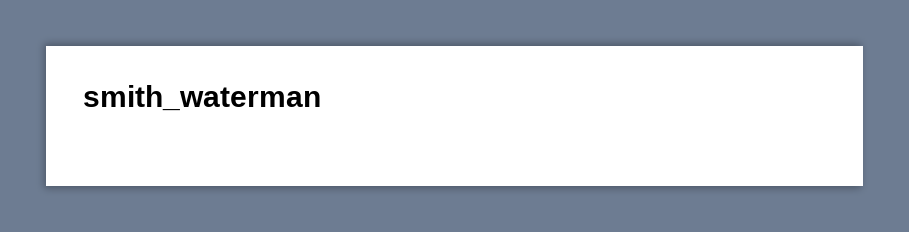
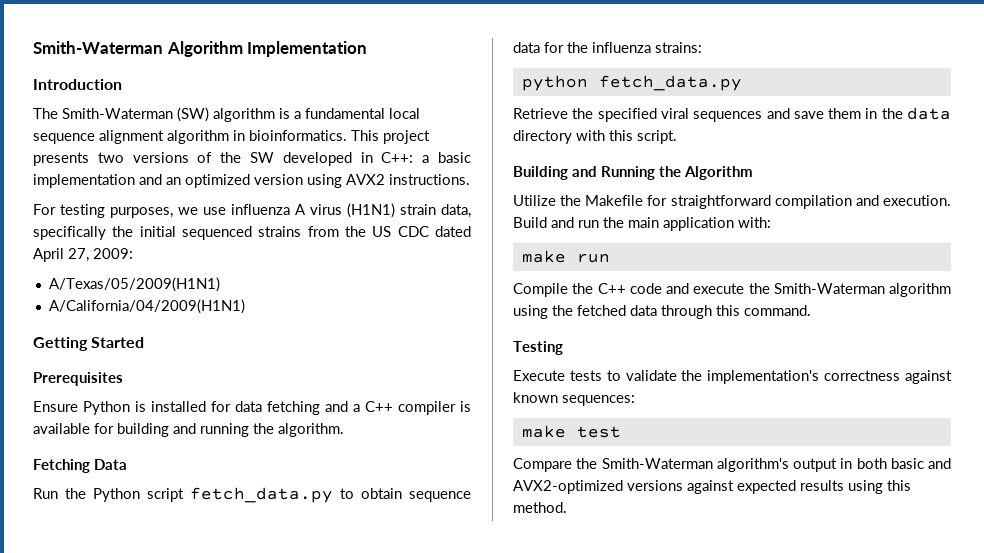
- smith_waterman
+ Smith-Waterman Algorithm Implementation
+ Introduction
+ The Smith-Waterman (SW) algorithm is a fundamental local sequence alignment algorithm in bioinformatics. This project presents two versions of the SW developed in C++: a basic implementation and an optimized version using AVX2 instructions.
+ For testing purposes, we use influenza A virus (H1N1) strain data, specifically the initial sequenced strains from the US CDC dated April 27, 2009:
+ A/Texas/05/2009(H1N1)
+ A/California/04/2009(H1N1)
+ Getting Started
+ Prerequisites
+ Ensure Python is installed for data fetching and a C++ compiler is available for building and running the algorithm.
+ Fetching Data
+ Run the Python script fetch_data.py to obtain sequence data for the influenza strains:
+ python fetch_data.py
+ Retrieve the specified viral sequences and save them in the data directory with this script.
+ Building and Running the Algorithm
+ Utilize the Makefile for straightforward compilation and execution. Build and run the main application with:
+ make run
+ Compile the C++ code and execute the Smith-Waterman algorithm using the fetched data through this command.
+ Testing
+ Execute tests to validate the implementation's correctness against known sequences:
+ make test
+ Compare the Smith-Waterman algorithm's output in both basic and AVX2-optimized versions against expected results using this method.

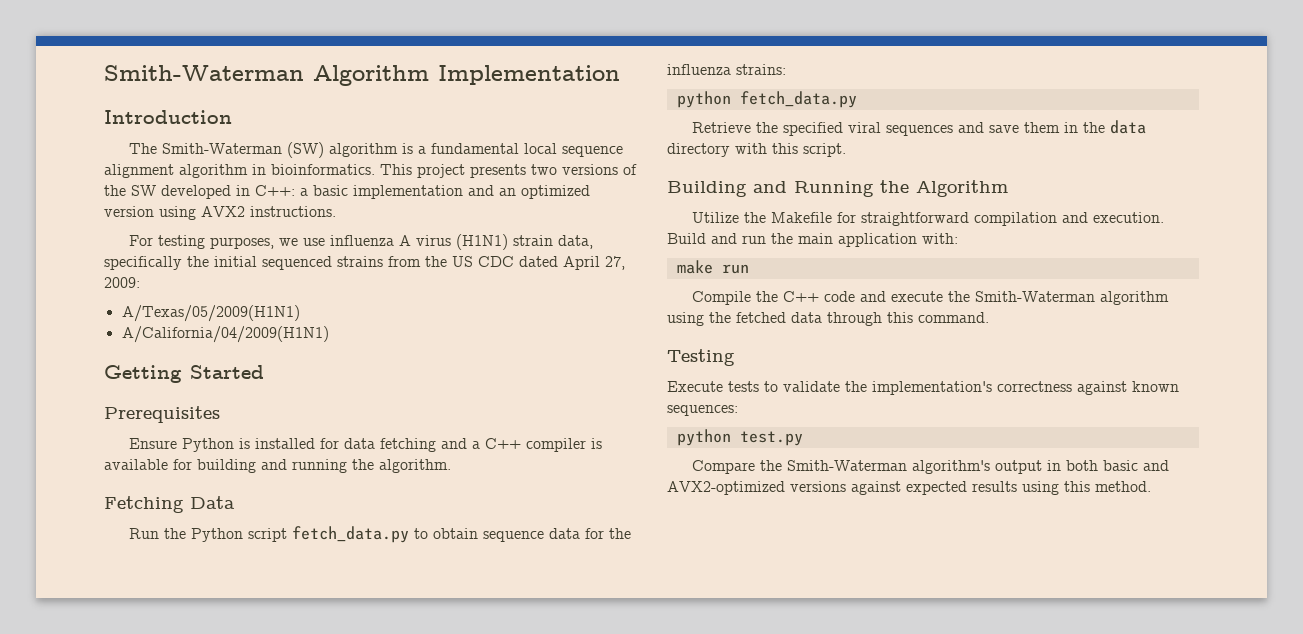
- make test
+ python test.py

